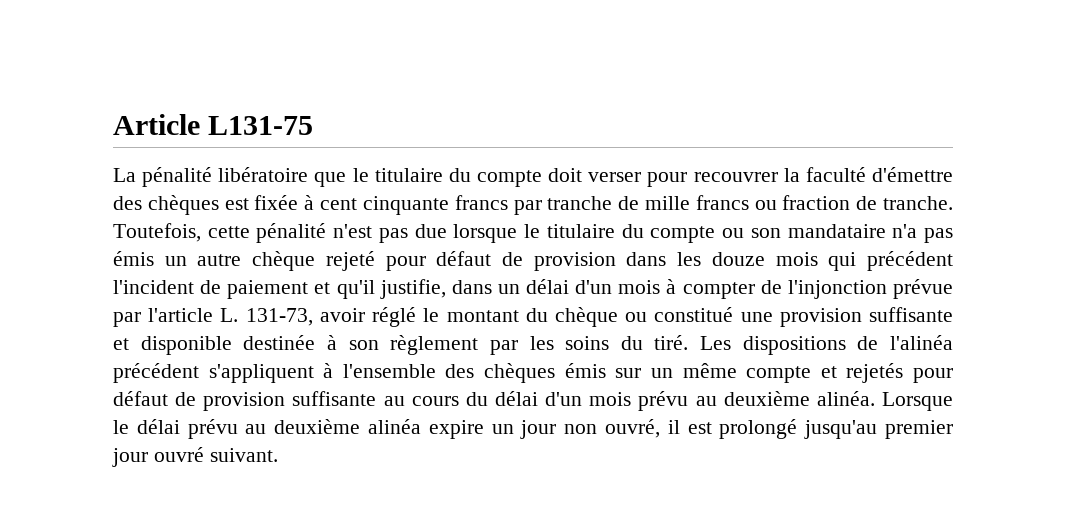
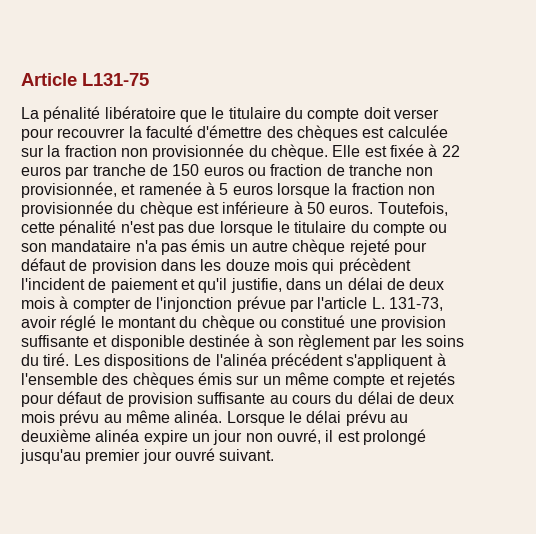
- La pénalité libératoire que le titulaire du compte doit verser pour recouvrer la faculté d'émettre des chèques est fixée à cent cinquante francs par tranche de mille francs ou fraction de tranche.
+ La pénalité libératoire que le titulaire du compte doit verser pour recouvrer la faculté d'émettre des chèques est calculée sur la fraction non provisionnée du chèque. Elle est fixée à 22 euros par tranche de 150 euros ou fraction de tranche non provisionnée, et ramenée à 5 euros lorsque la fraction non provisionnée du chèque est inférieure à 50 euros.
- Toutefois, cette pénalité n'est pas due lorsque le titulaire du compte ou son mandataire n'a pas émis un autre chèque rejeté pour défaut de provision dans les douze mois qui précédent l'incident de paiement et qu'il justifie, dans un délai d'un mois à compter de l'injonction prévue par l'article L. 131-73, avoir réglé le montant du chèque ou constitué une provision suffisante et disponible destinée à son règlement par les soins du tiré.
+ Toutefois, cette pénalité n'est pas due lorsque le titulaire du compte ou son mandataire n'a pas émis un autre chèque rejeté pour défaut de provision dans les douze mois qui précèdent l'incident de paiement et qu'il justifie, dans un délai de deux mois à compter de l'injonction prévue par l'article L. 131-73, avoir réglé le montant du chèque ou constitué une provision suffisante et disponible destinée à son règlement par les soins du tiré.
- Les dispositions de l'alinéa précédent s'appliquent à l'ensemble des chèques émis sur un même compte et rejetés pour défaut de provision suffisante au cours du délai d'un mois prévu au deuxième alinéa.
+ Les dispositions de l'alinéa précédent s'appliquent à l'ensemble des chèques émis sur un même compte et rejetés pour défaut de provision suffisante au cours du délai de deux mois prévu au même alinéa.

